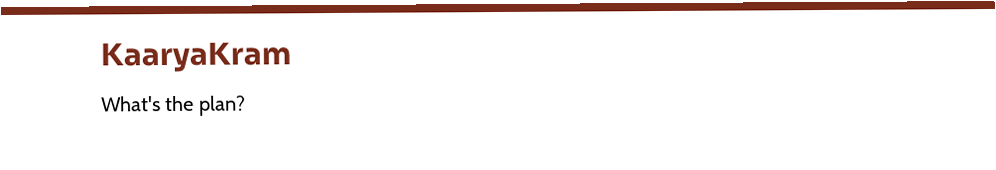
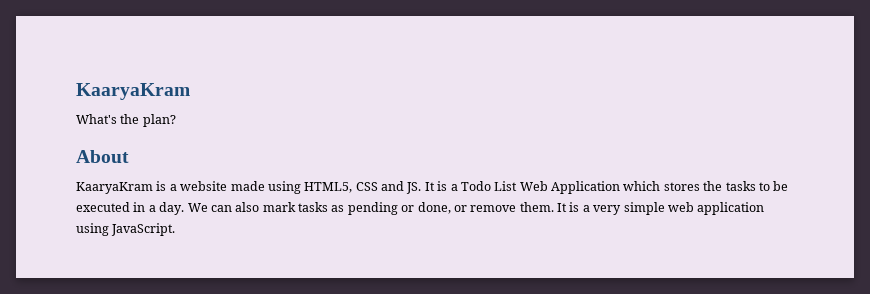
+ About
+ KaaryaKram is a website made using HTML5, CSS and JS. It is a Todo List Web Application which stores the tasks to be executed in a day. We can also mark tasks as pending or done, or remove them. It is a very simple web application using JavaScript.

